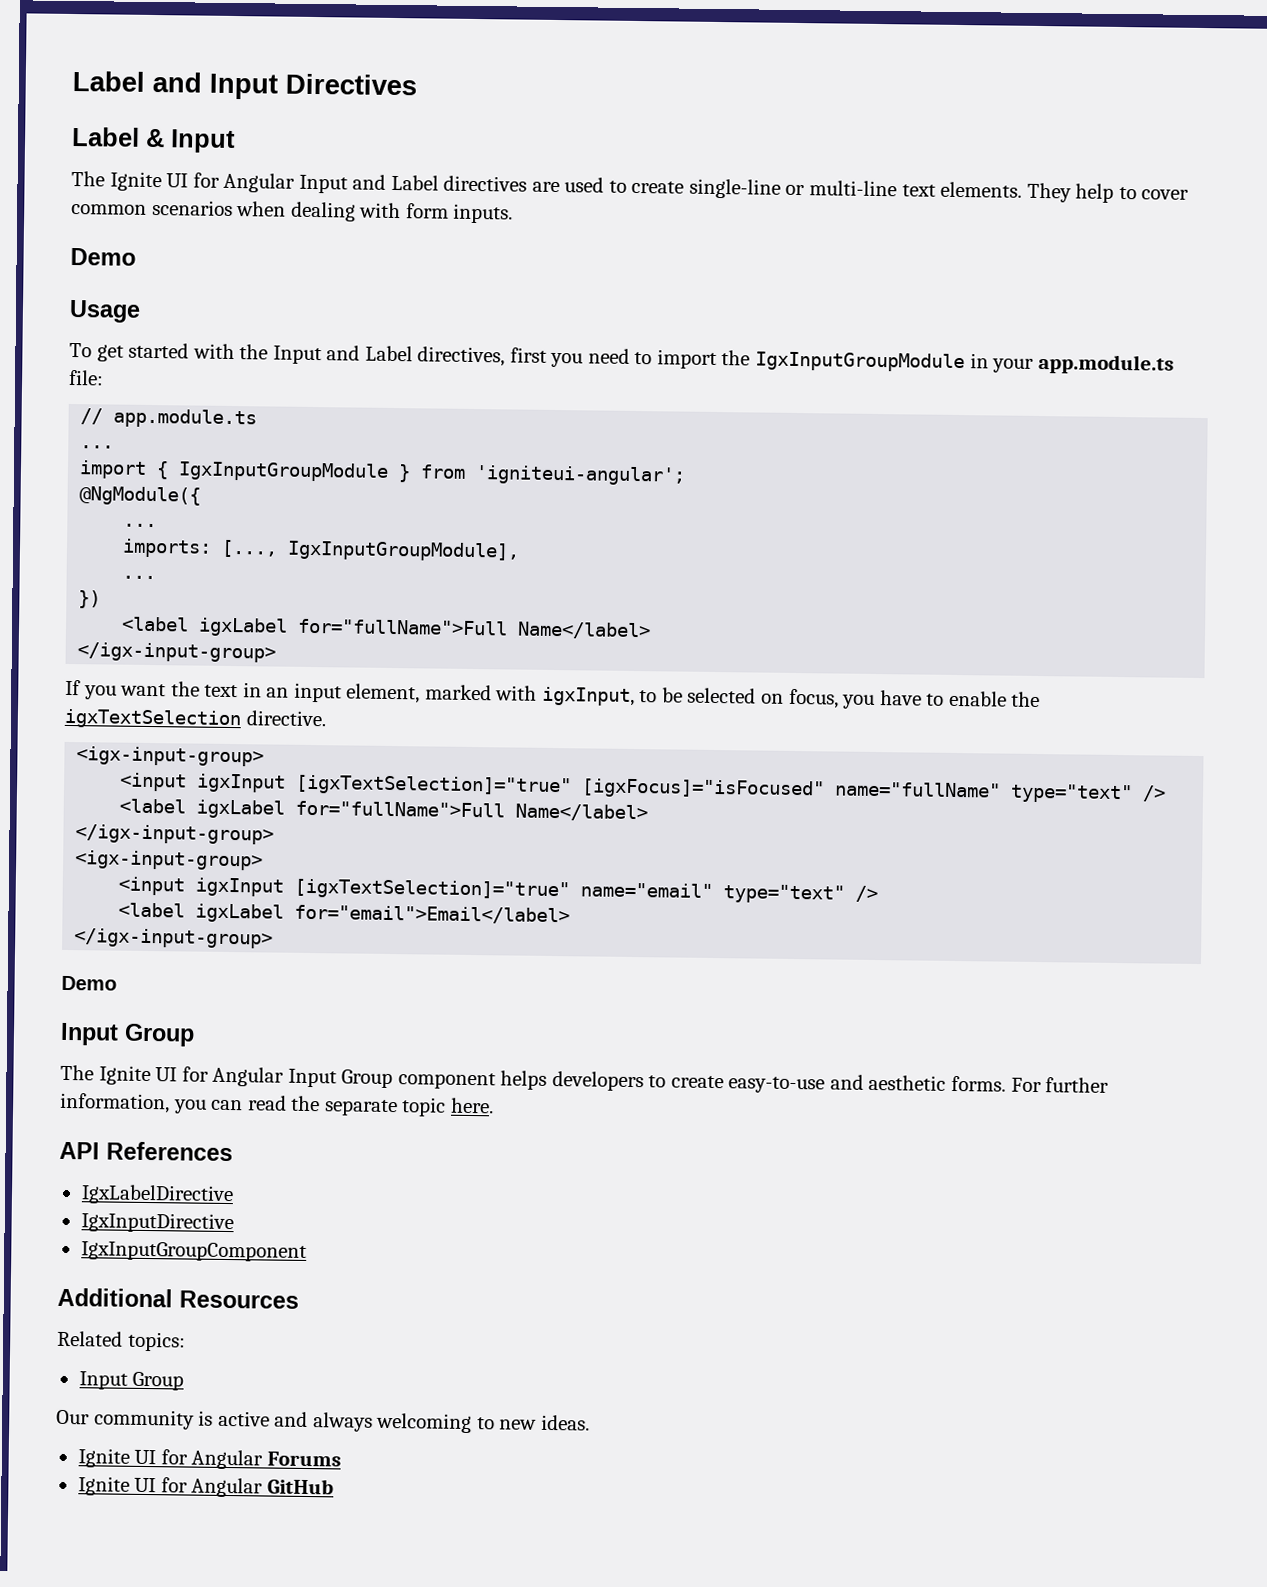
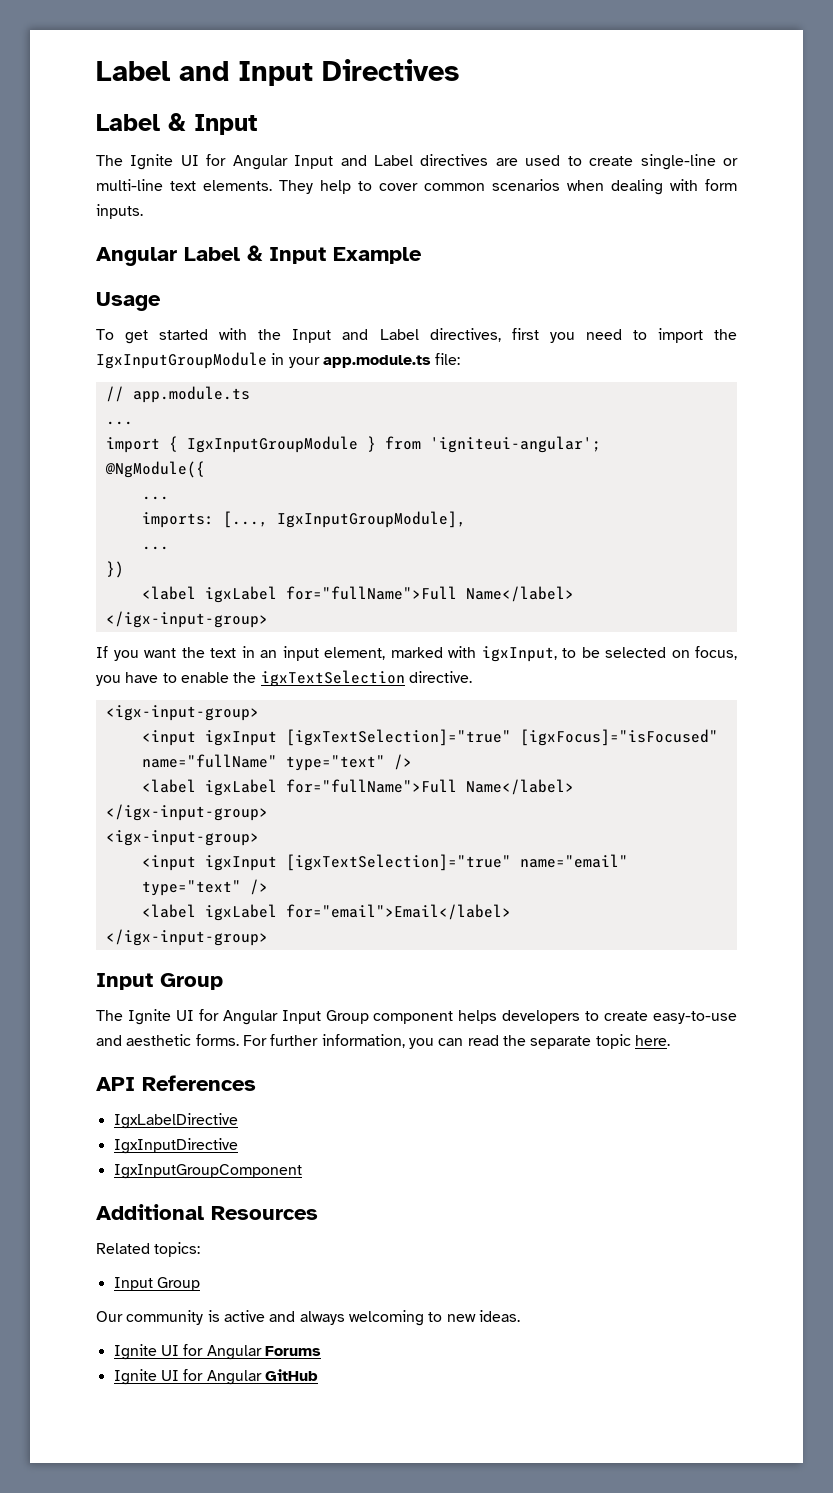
  They help to cover common scenarios when dealing with form inputs.
- Demo
+ Angular Label & Input Example
  <label igxLabel for="email">Email</label>
  </igx-input-group>
- Demo

